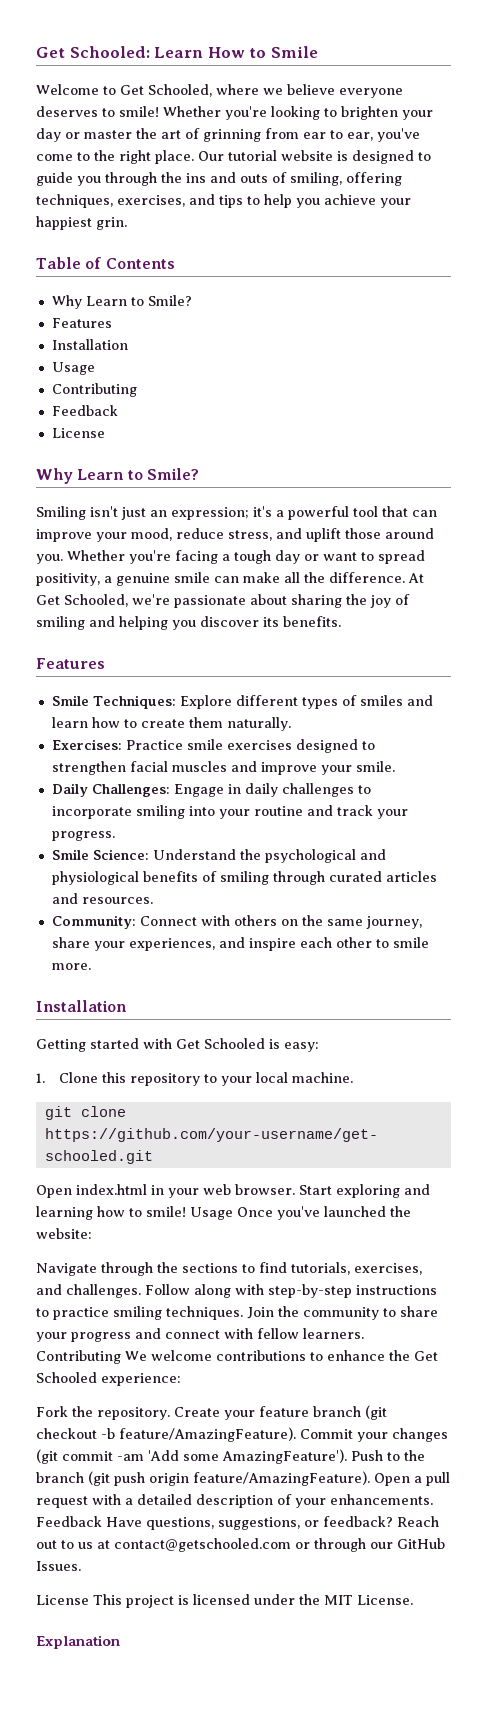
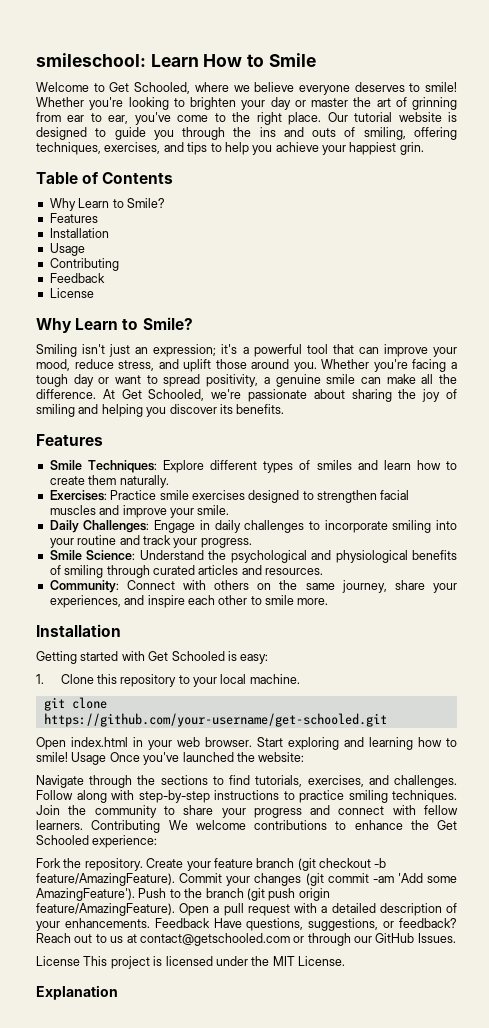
- Get Schooled: Learn How to Smile
+ smileschool: Learn How to Smile

